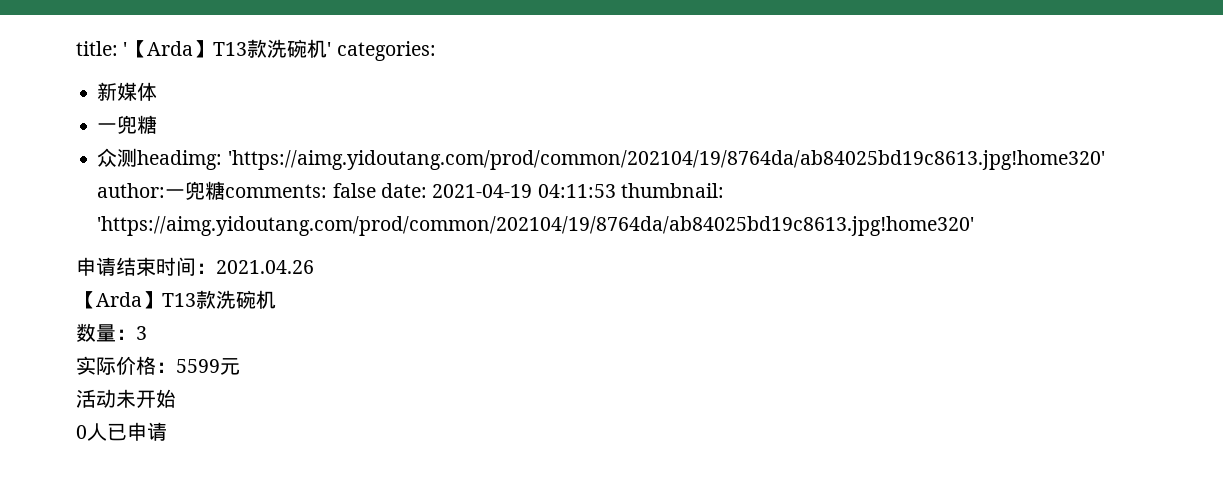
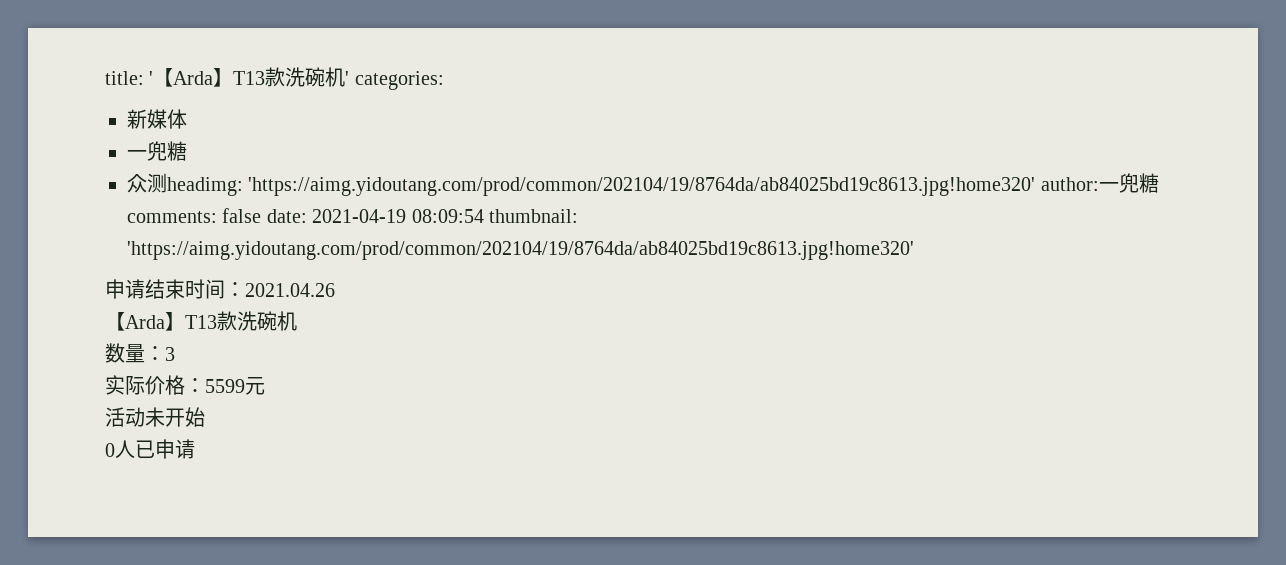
- 众测headimg: 'https://aimg.yidoutang.com/prod/common/202104/19/8764da/ab84025bd19c8613.jpg!home320' author:一兜糖comments: false date: 2021-04-19 04:11:53 thumbnail: 'https://aimg.yidoutang.com/prod/common/202104/19/8764da/ab84025bd19c8613.jpg!home320'
+ 众测headimg: 'https://aimg.yidoutang.com/prod/common/202104/19/8764da/ab84025bd19c8613.jpg!home320' author:一兜糖comments: false date: 2021-04-19 08:09:54 thumbnail: 'https://aimg.yidoutang.com/prod/common/202104/19/8764da/ab84025bd19c8613.jpg!home320'

